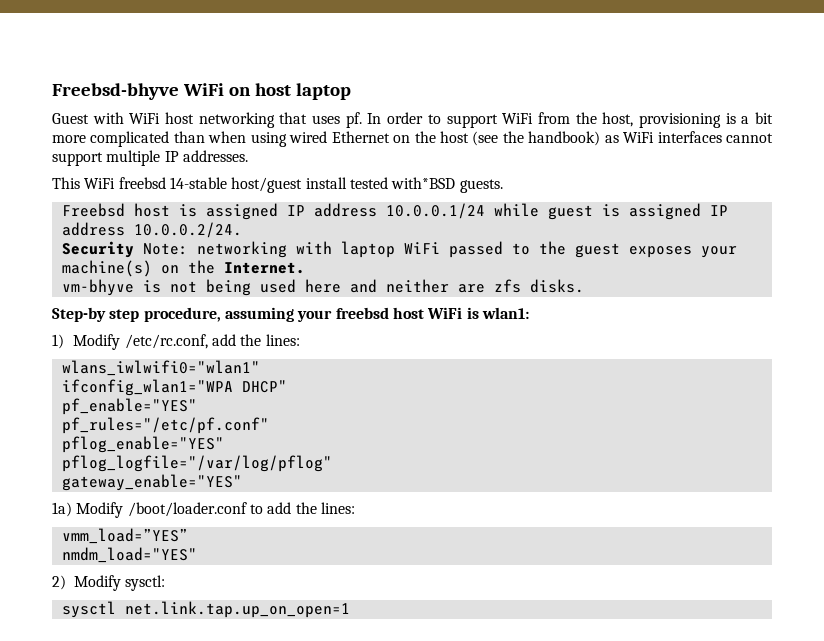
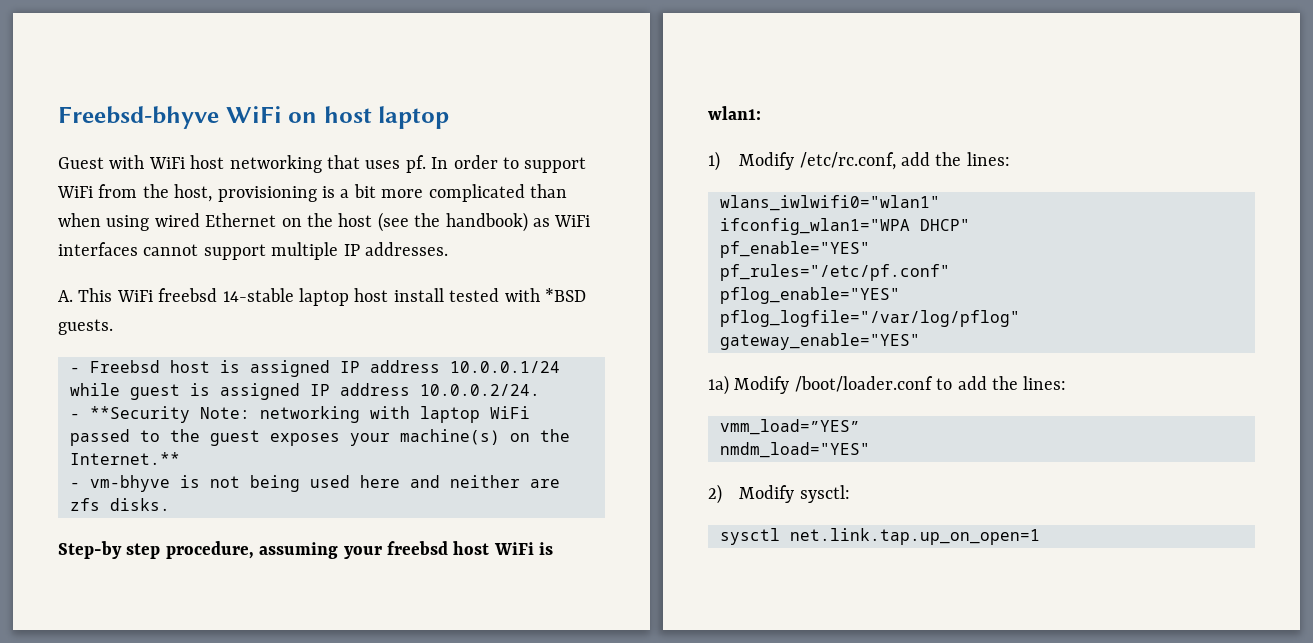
- This WiFi freebsd 14-stable host/guest install tested with*BSD guests.
+ A. This WiFi freebsd 14-stable laptop host install tested with *BSD guests.
- Freebsd host is assigned IP address 10.0.0.1/24 while guest is assigned IP address 10.0.0.2/24.
+ - Freebsd host is assigned IP address 10.0.0.1/24 while guest is assigned IP address 10.0.0.2/24.
- Security Note: networking with laptop WiFi passed to the guest exposes your machine(s) on the Internet.
- vm-bhyve is not being used here and neither are zfs disks.
+ - **Security Note: networking with laptop WiFi passed to the guest exposes your machine(s) on the Internet.**
+ - vm-bhyve is not being used here and neither are zfs disks.

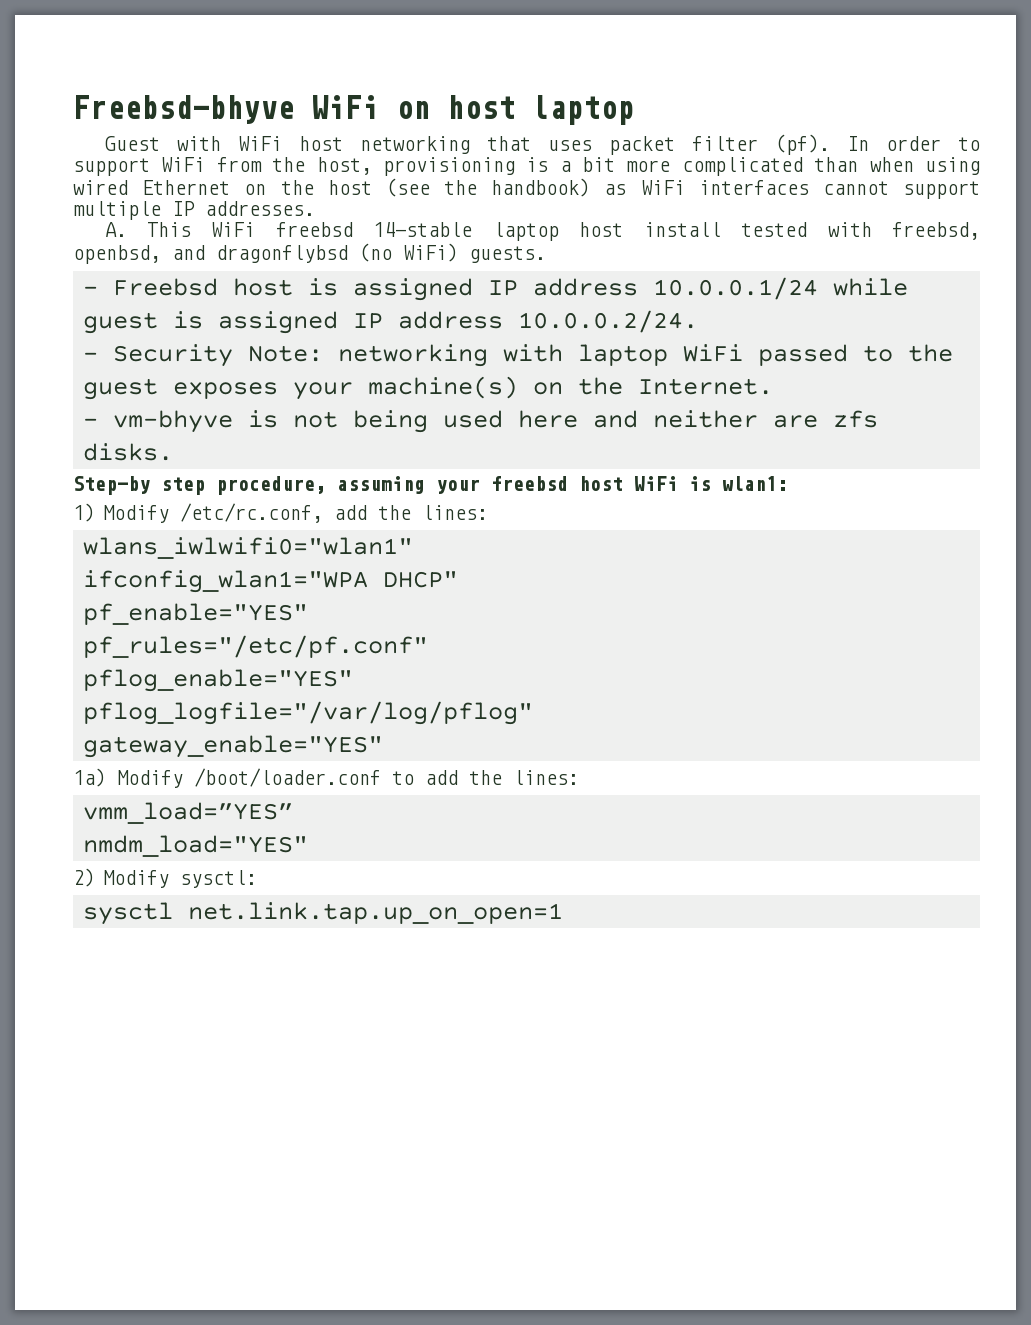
- Guest with WiFi host networking that uses pf.
+ Guest with WiFi host networking that uses packet filter (pf).
- A. This WiFi freebsd 14-stable laptop host install tested with *BSD guests.
+ A. This WiFi freebsd 14-stable laptop host install tested with freebsd, openbsd, and dragonflybsd (no WiFi) guests.
- - **Security Note: networking with laptop WiFi passed to the guest exposes your machine(s) on the Internet.**
+ - Security Note: networking with laptop WiFi passed to the guest exposes your machine(s) on the Internet.

